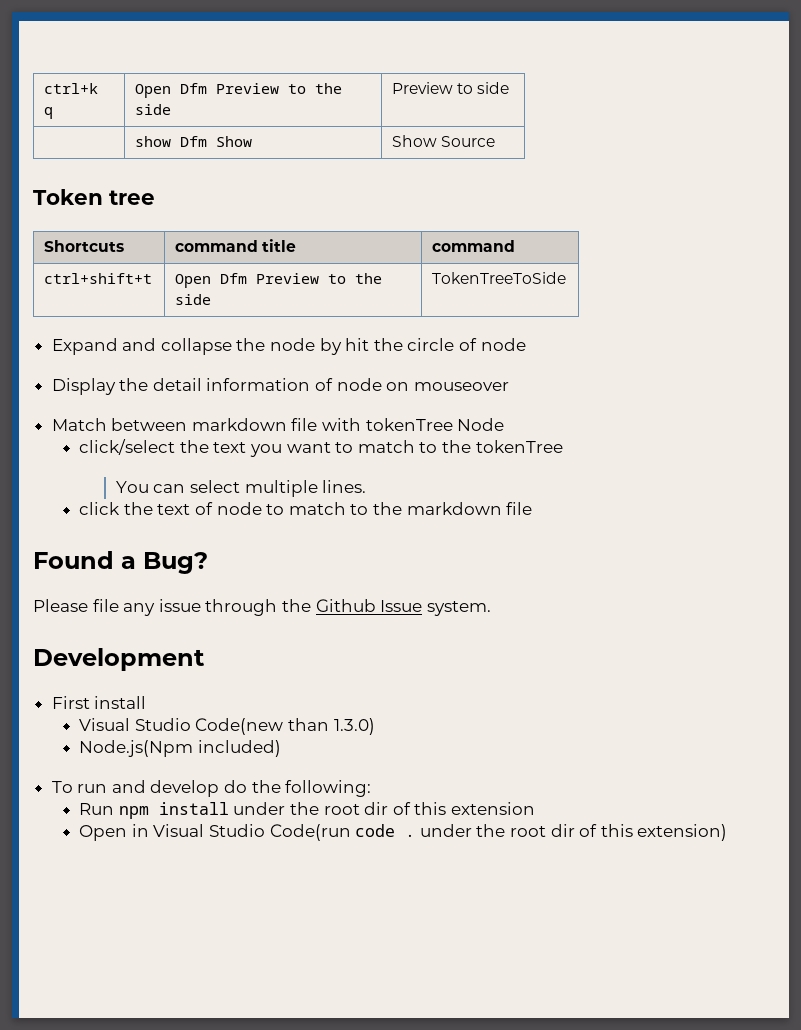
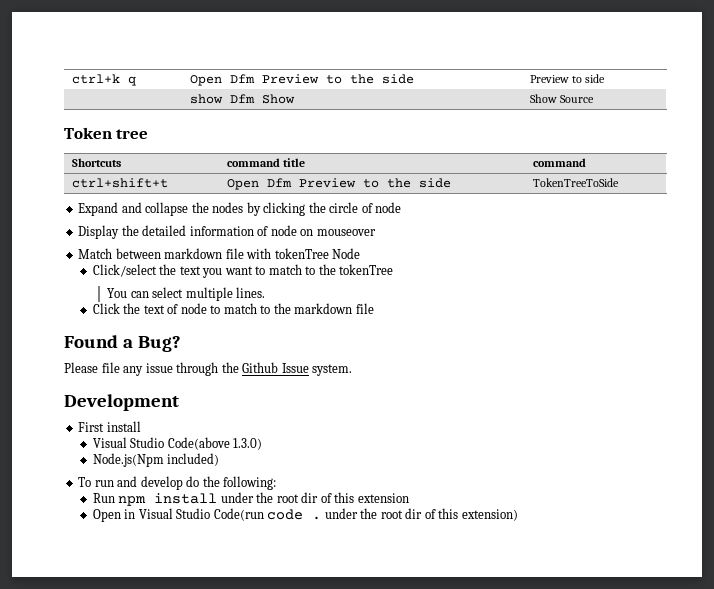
- Expand and collapse the node by hit the circle of node
+ Expand and collapse the nodes by clicking the circle of node
- Display the detail information of node on mouseover
+ Display the detailed information of node on mouseover
- click/select the text you want to match to the tokenTree
+ Click/select the text you want to match to the tokenTree
- click the text of node to match to the markdown file
+ Click the text of node to match to the markdown file
- Visual Studio Code(new than 1.3.0)
+ Visual Studio Code(above 1.3.0)

